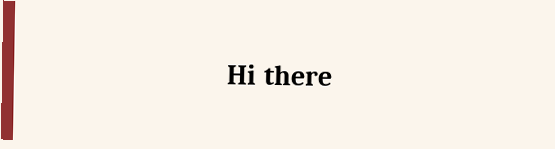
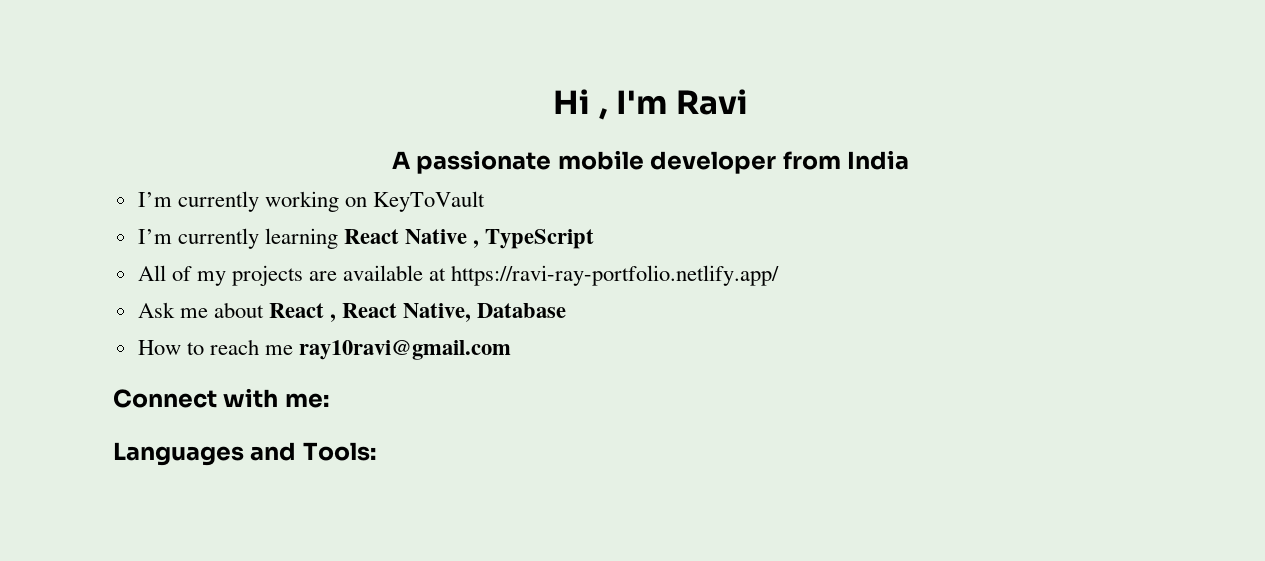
- Hi there
+ Hi , I'm Ravi
+ A passionate mobile developer from India
+ I’m currently working on KeyToVault
+ I’m currently learning React Native , TypeScript
+ All of my projects are available at https://ravi-ray-portfolio.netlify.app/
+ Ask me about React , React Native, Database
+ How to reach me ray10ravi@gmail.com
+ Connect with me:
+ Languages and Tools:

